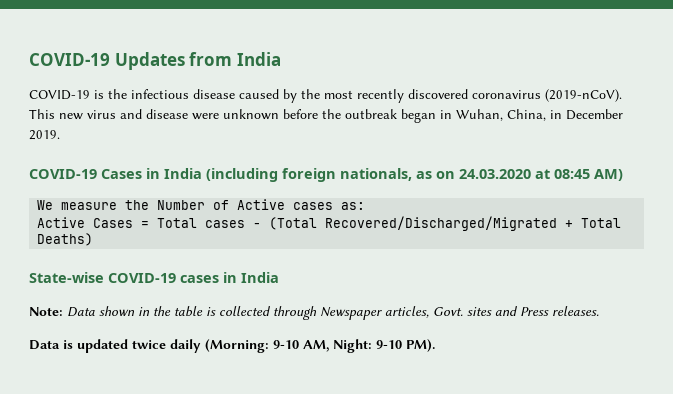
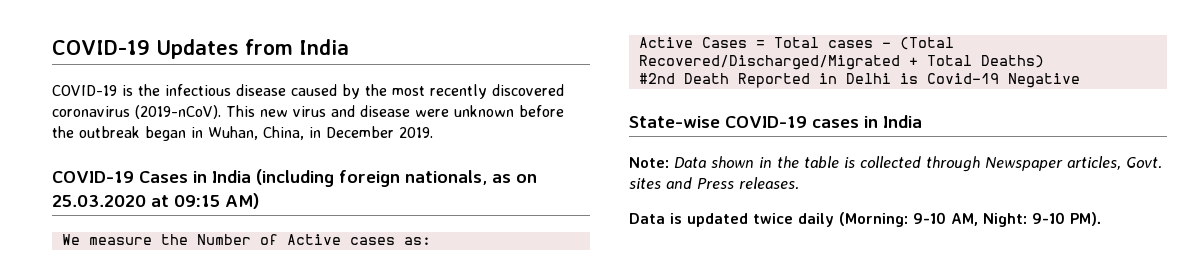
- COVID-19 Cases in India (including foreign nationals, as on 24.03.2020 at 08:45 AM)
+ COVID-19 Cases in India (including foreign nationals, as on 25.03.2020 at 09:15 AM)
+ #2nd Death Reported in Delhi is Covid-19 Negative

